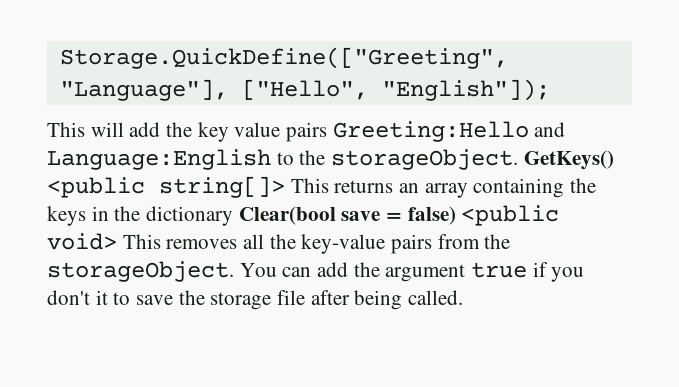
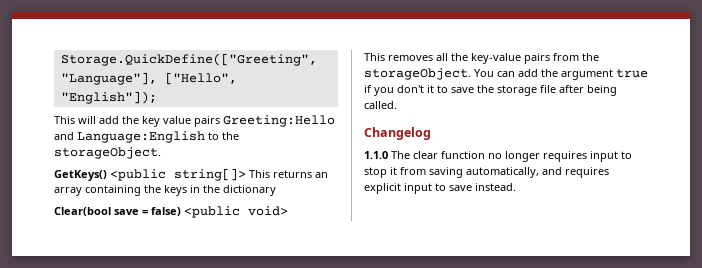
- This will add the key value pairs Greeting:Hello and Language:English to the storageObject. GetKeys() <public string[]> This returns an array containing the keys in the dictionary Clear(bool save = false) <public void> This removes all the key-value pairs from the storageObject.
+ This will add the key value pairs Greeting:Hello and Language:English to the storageObject.
+ GetKeys() <public string[]> This returns an array containing the keys in the dictionary
+ Clear(bool save = false) <public void>
+ This removes all the key-value pairs from the storageObject.
+ Changelog
+ 1.1.0 The clear function no longer requires input to stop it from saving automatically, and requires explicit input to save instead.

